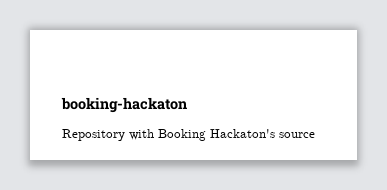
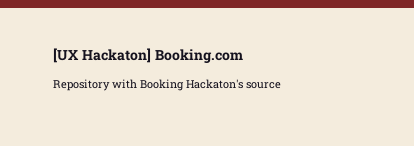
- booking-hackaton
+ [UX Hackaton] Booking.com

